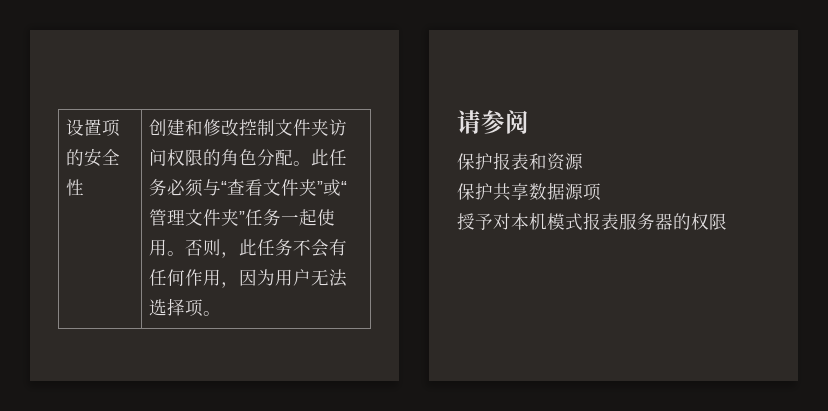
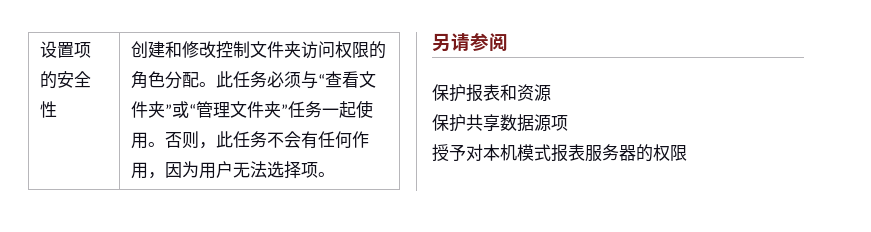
- 请参阅
+ 另请参阅

